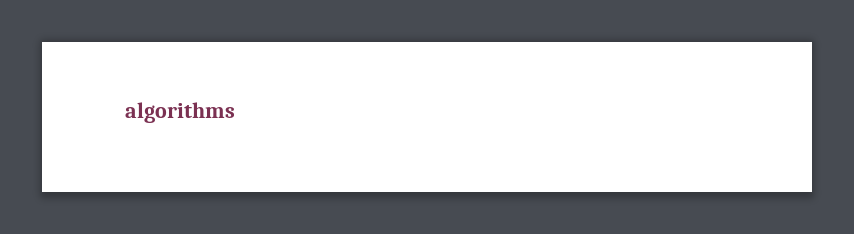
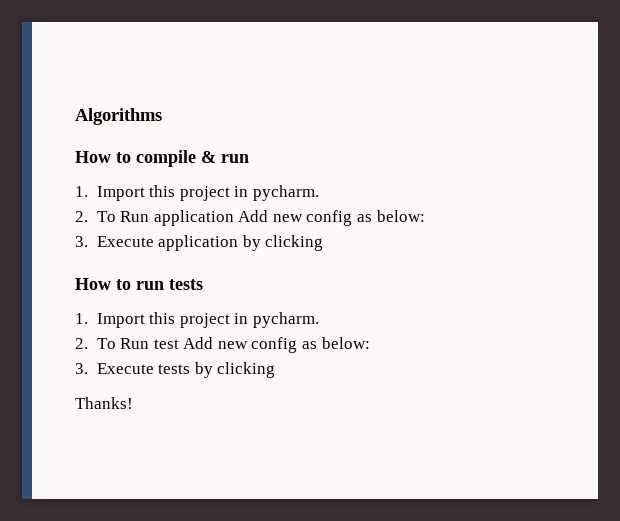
- algorithms
+ Algorithms
+ How to compile & run
+ 1. Import this project in pycharm.
+ 2. To Run application Add new config as below:
+ 3. Execute application by clicking
+ How to run tests
+ 1. Import this project in pycharm.
+ 2. To Run test Add new config as below:
+ 3. Execute tests by clicking
+ Thanks!

